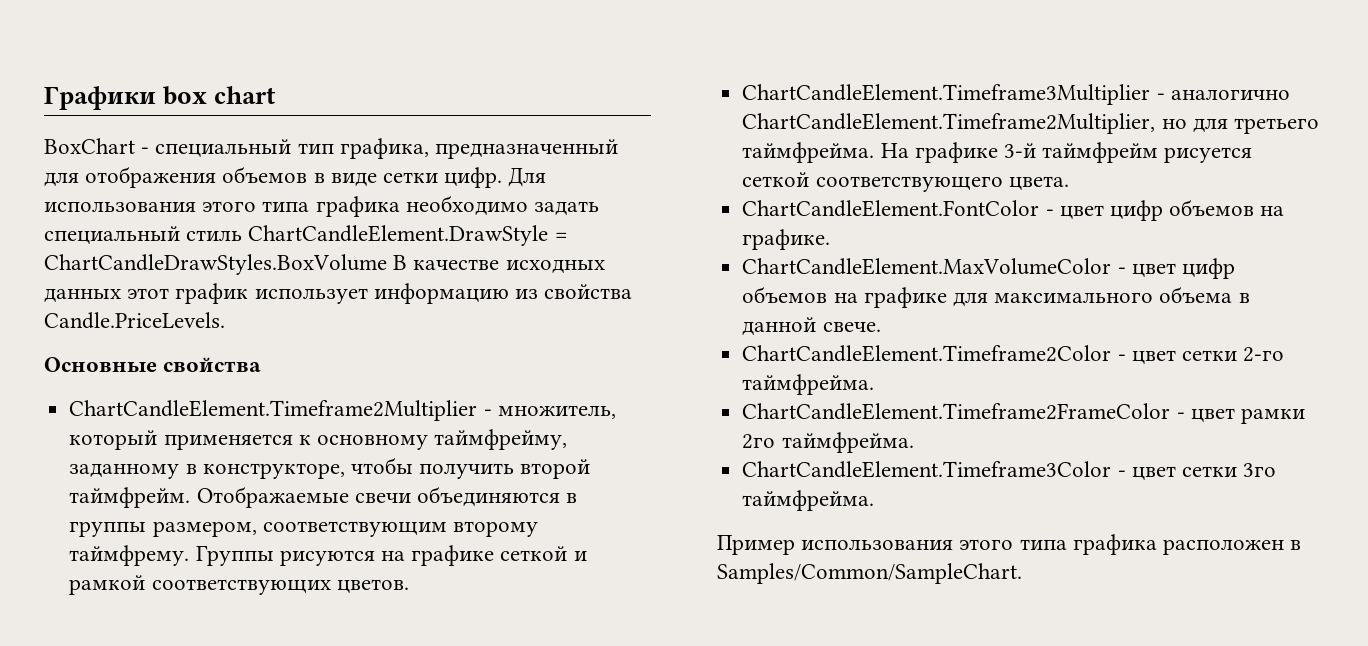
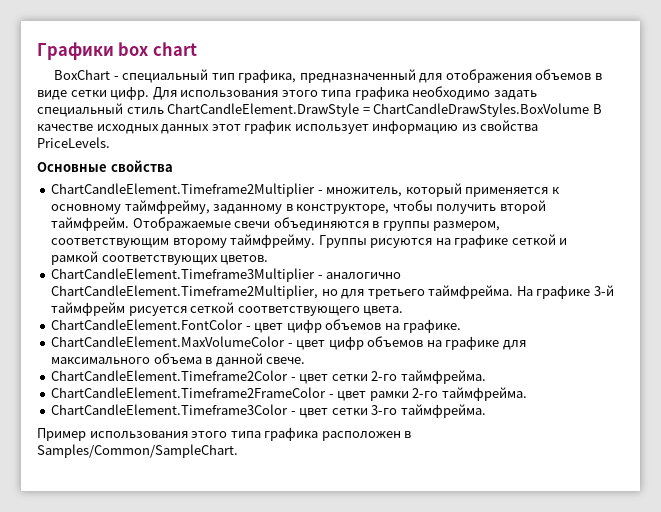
- Для использования этого типа графика необходимо задать специальный стиль ChartCandleElement.DrawStyle = ChartCandleDrawStyles.BoxVolume В качестве исходных данных этот график использует информацию из свойства Candle.PriceLevels.
+ Для использования этого типа графика необходимо задать специальный стиль ChartCandleElement.DrawStyle = ChartCandleDrawStyles.BoxVolume В качестве исходных данных этот график использует информацию из свойства PriceLevels.
- Отображаемые свечи объединяются в группы размером, соответствующим второму таймфрему.
+ Отображаемые свечи объединяются в группы размером, соответствующим второму таймфрейму.
- ChartCandleElement.Timeframe2FrameColor - цвет рамки 2го таймфрейма.
+ ChartCandleElement.Timeframe2FrameColor - цвет рамки 2-го таймфрейма.
- ChartCandleElement.Timeframe3Color - цвет сетки 3го таймфрейма.
+ ChartCandleElement.Timeframe3Color - цвет сетки 3-го таймфрейма.

